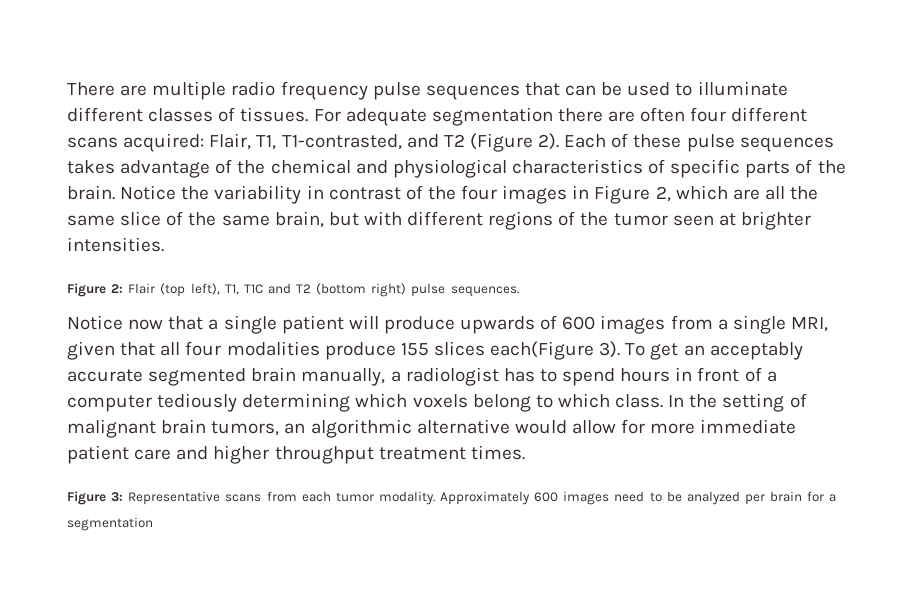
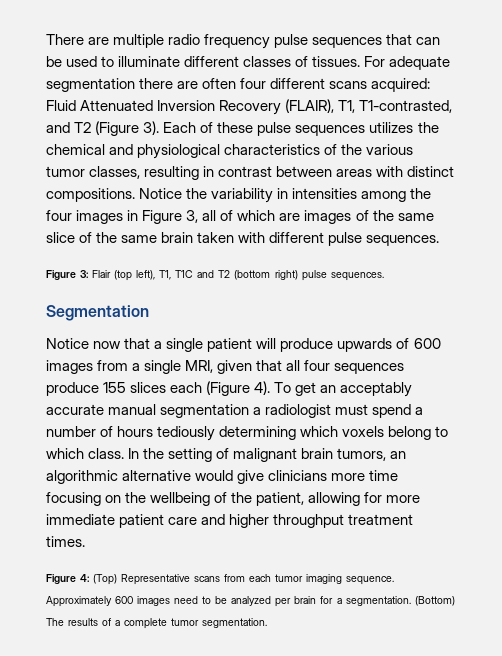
- For adequate segmentation there are often four different scans acquired: Flair, T1, T1-contrasted, and T2 (Figure 2).
+ For adequate segmentation there are often four different scans acquired: Fluid Attenuated Inversion Recovery (FLAIR), T1, T1-contrasted, and T2 (Figure 3).
- Each of these pulse sequences takes advantage of the chemical and physiological characteristics of specific parts of the brain.
+ Each of these pulse sequences utilizes the chemical and physiological characteristics of the various tumor classes, resulting in contrast between areas with distinct compositions.
- Notice the variability in contrast of the four images in Figure 2, which are all the same slice of the same brain, but with different regions of the tumor seen at brighter intensities.
- Figure 2: Flair (top left), T1, T1C and T2 (bottom right) pulse sequences.
+ Notice the variability in intensities among the four images in Figure 3, all of which are images of the same slice of the same brain taken with different pulse sequences.
+ Figure 3: Flair (top left), T1, T1C and T2 (bottom right) pulse sequences.
+ Segmentation
- Notice now that a single patient will produce upwards of 600 images from a single MRI, given that all four modalities produce 155 slices each(Figure 3).
+ Notice now that a single patient will produce upwards of 600 images from a single MRI, given that all four sequences produce 155 slices each (Figure 4).
- To get an acceptably accurate segmented brain manually, a radiologist has to spend hours in front of a computer tediously determining which voxels belong to which class.
+ To get an acceptably accurate manual segmentation a radiologist must spend a number of hours tediously determining which voxels belong to which class.
- In the setting of malignant brain tumors, an algorithmic alternative would allow for more immediate patient care and higher throughput treatment times.
+ In the setting of malignant brain tumors, an algorithmic alternative would give clinicians more time focusing on the wellbeing of the patient, allowing for more immediate patient care and higher throughput treatment times.
- Figure 3: Representative scans from each tumor modality.
+ Figure 4: (Top) Representative scans from each tumor imaging sequence.
- Approximately 600 images need to be analyzed per brain for a segmentation
+ Approximately 600 images need to be analyzed per brain for a segmentation. (Bottom) The results of a complete tumor segmentation.

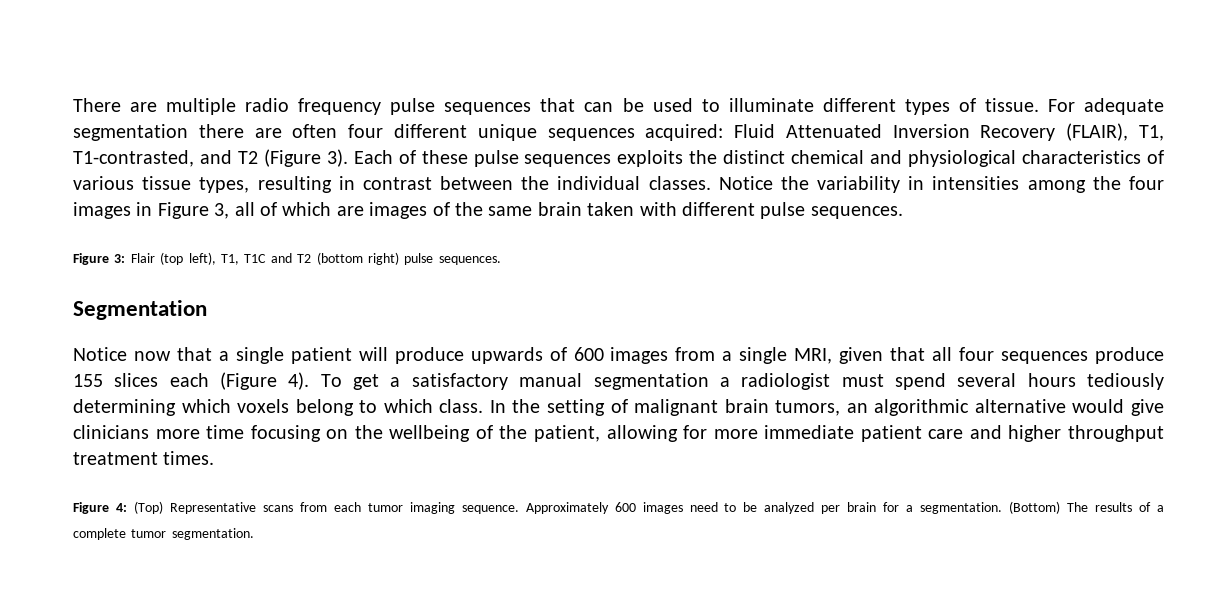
- There are multiple radio frequency pulse sequences that can be used to illuminate different classes of tissues.
+ There are multiple radio frequency pulse sequences that can be used to illuminate different types of tissue.
- For adequate segmentation there are often four different scans acquired: Fluid Attenuated Inversion Recovery (FLAIR), T1, T1-contrasted, and T2 (Figure 3).
+ For adequate segmentation there are often four different unique sequences acquired: Fluid Attenuated Inversion Recovery (FLAIR), T1, T1-contrasted, and T2 (Figure 3).
- Each of these pulse sequences utilizes the chemical and physiological characteristics of the various tumor classes, resulting in contrast between areas with distinct compositions.
+ Each of these pulse sequences exploits the distinct chemical and physiological characteristics of various tissue types, resulting in contrast between the individual classes.
- Notice the variability in intensities among the four images in Figure 3, all of which are images of the same slice of the same brain taken with different pulse sequences.
+ Notice the variability in intensities among the four images in Figure 3, all of which are images of the same brain taken with different pulse sequences.
- To get an acceptably accurate manual segmentation a radiologist must spend a number of hours tediously determining which voxels belong to which class.
+ To get a satisfactory manual segmentation a radiologist must spend several hours tediously determining which voxels belong to which class.

